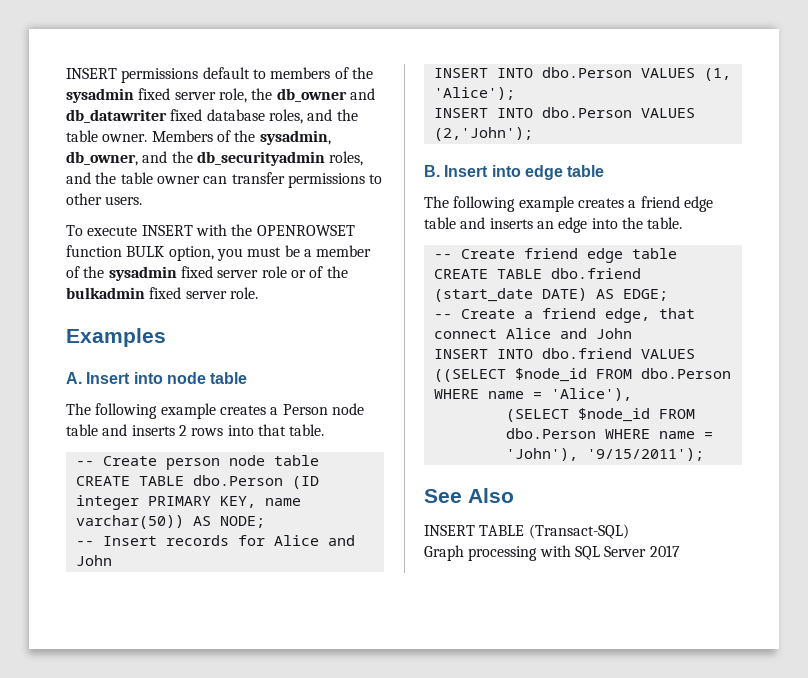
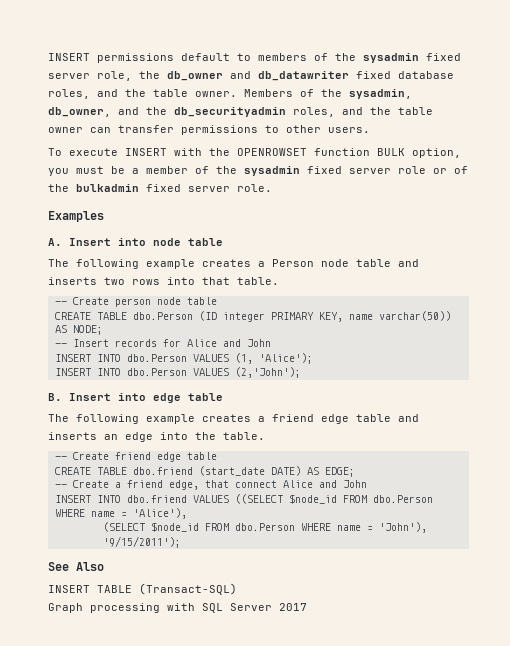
- The following example creates a Person node table and inserts 2 rows into that table.
+ The following example creates a Person node table and inserts two rows into that table.

